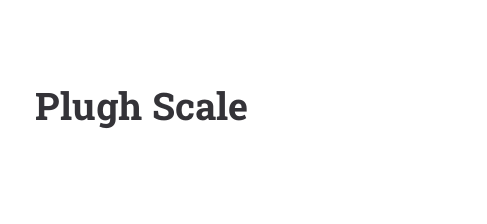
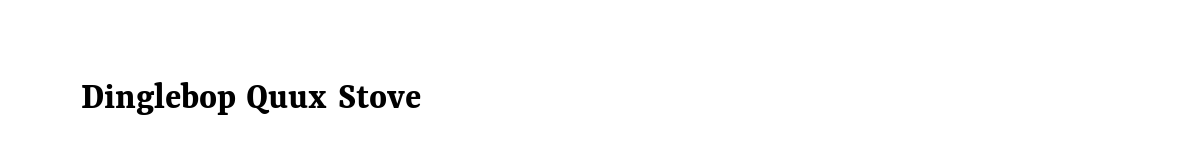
- Plugh Scale
+ Dinglebop Quux Stove

